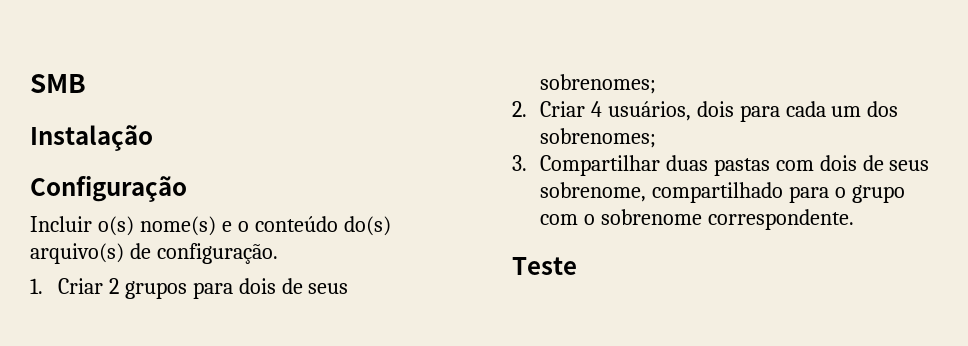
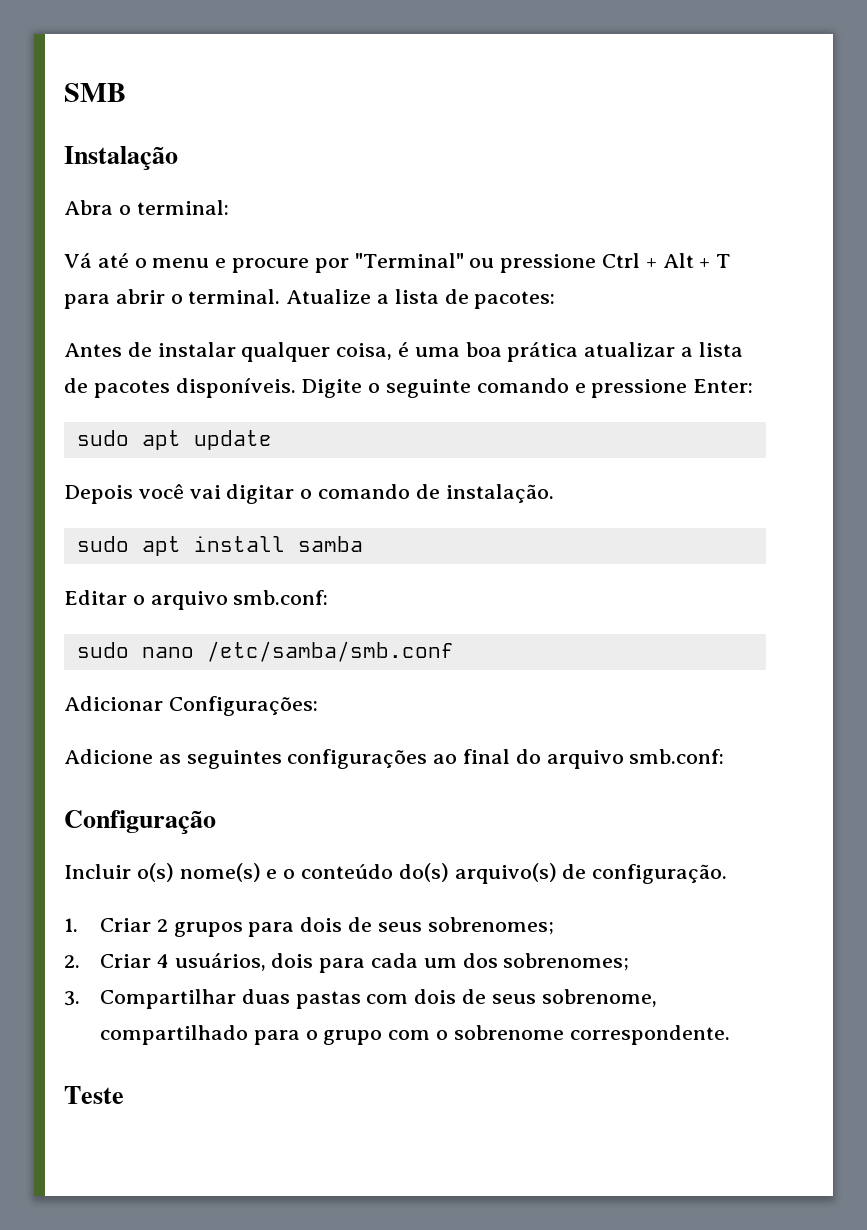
+ Abra o terminal:
+ Vá até o menu e procure por "Terminal" ou pressione Ctrl + Alt + T para abrir o terminal. Atualize a lista de pacotes:
+ Antes de instalar qualquer coisa, é uma boa prática atualizar a lista de pacotes disponíveis. Digite o seguinte comando e pressione Enter:
+ sudo apt update
+ Depois você vai digitar o comando de instalação.
+ sudo apt install samba
+ Editar o arquivo smb.conf:
+ sudo nano /etc/samba/smb.conf
+ Adicionar Configurações:
+ Adicione as seguintes configurações ao final do arquivo smb.conf:

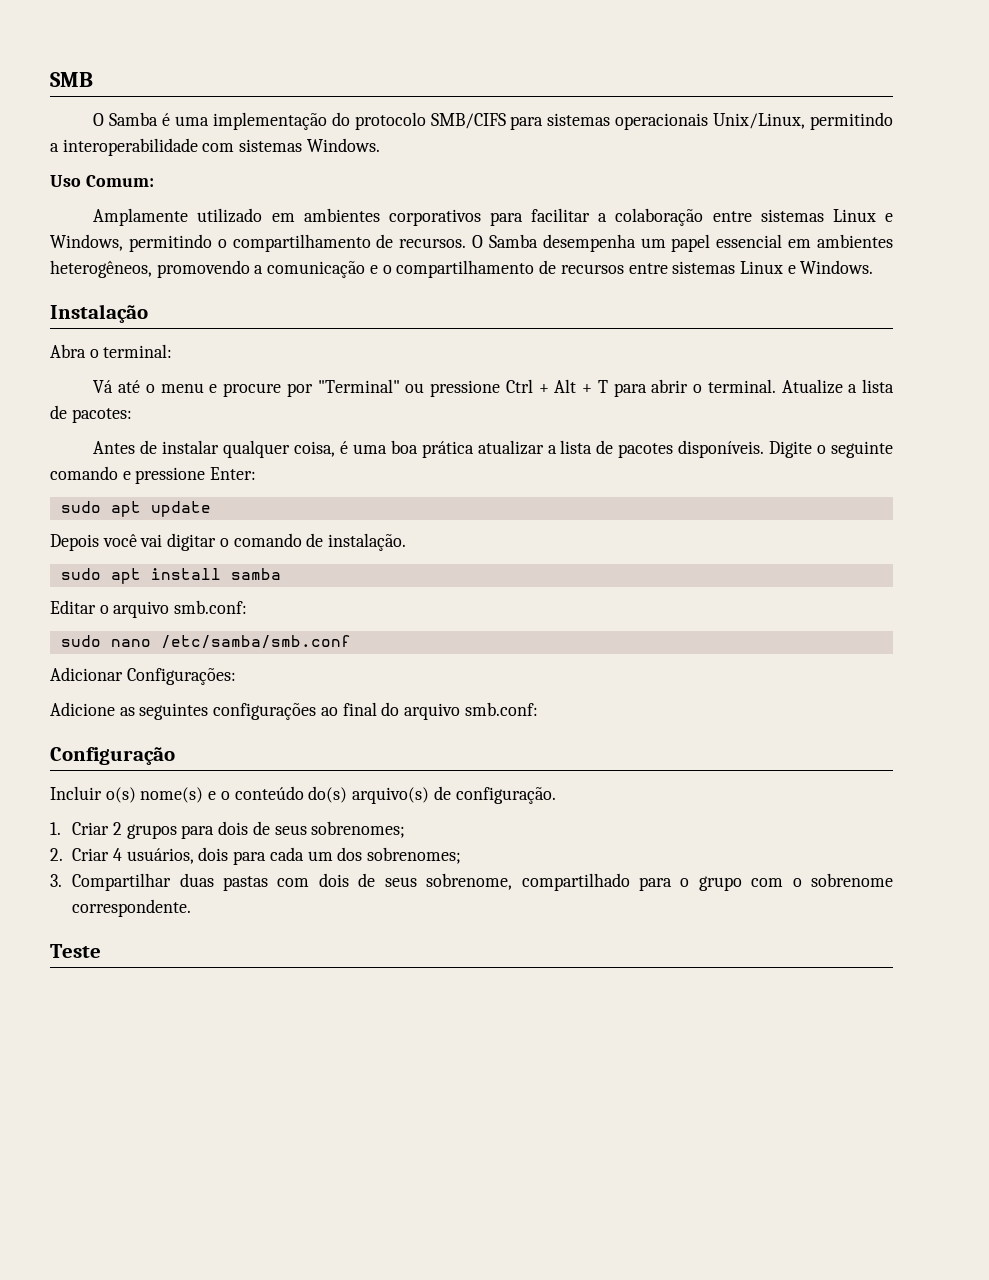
+ O Samba é uma implementação do protocolo SMB/CIFS para sistemas operacionais Unix/Linux, permitindo a interoperabilidade com sistemas Windows.
+ Uso Comum:
+ Amplamente utilizado em ambientes corporativos para facilitar a colaboração entre sistemas Linux e Windows, permitindo o compartilhamento de recursos. O Samba desempenha um papel essencial em ambientes heterogêneos, promovendo a comunicação e o compartilhamento de recursos entre sistemas Linux e Windows.

